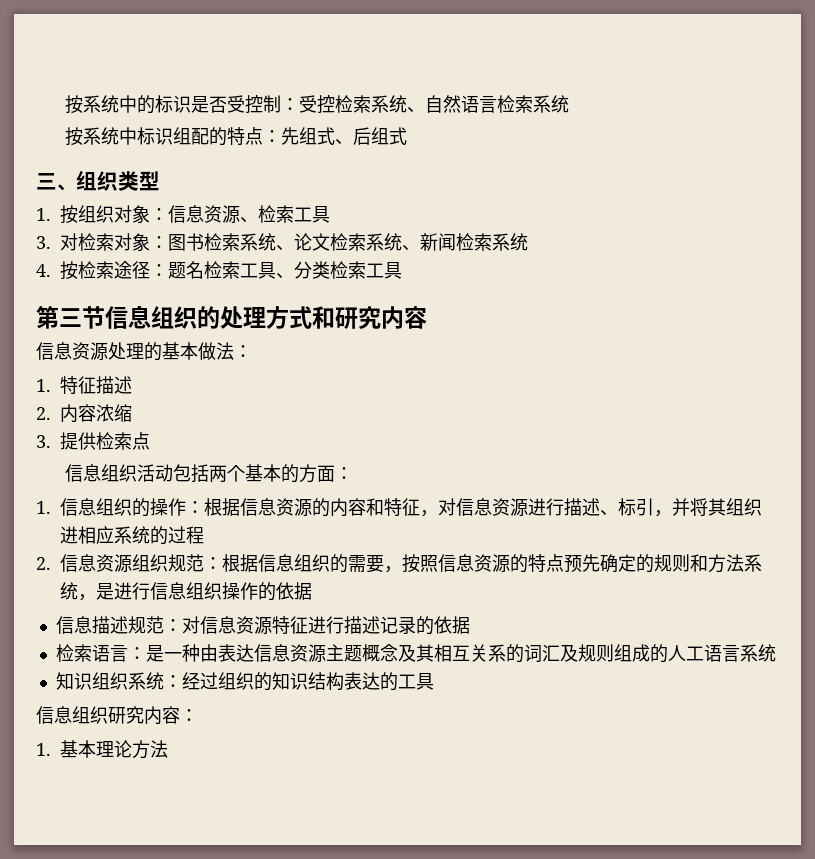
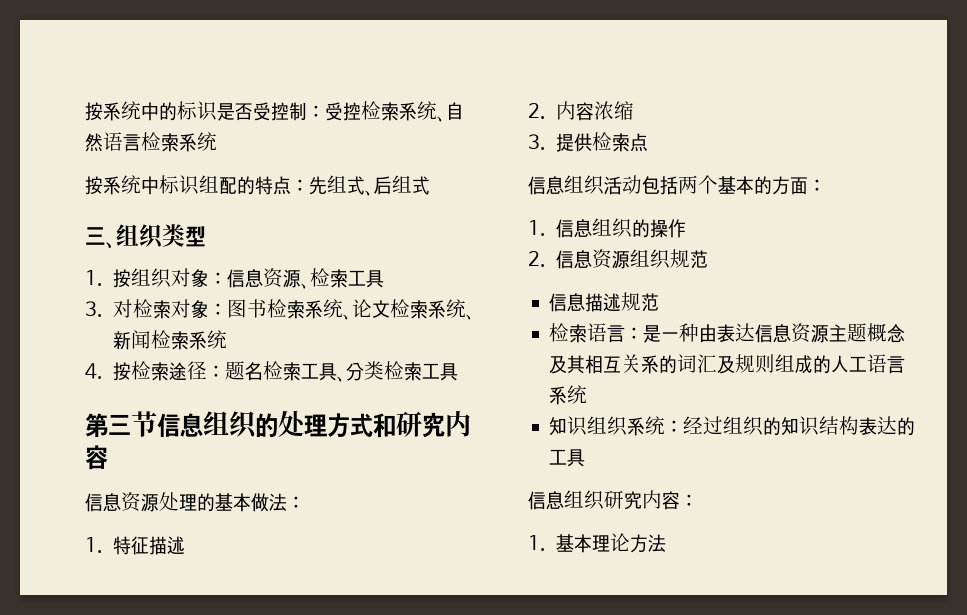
- 1.信息组织的操作：根据信息资源的内容和特征，对信息资源进行描述、标引，并将其组织进相应系统的过程
+ 1.信息组织的操作
- 2.信息资源组织规范：根据信息组织的需要，按照信息资源的特点预先确定的规则和方法系统，是进行信息组织操作的依据
- 信息描述规范：对信息资源特征进行描述记录的依据
+ 2.信息资源组织规范
+ 信息描述规范

